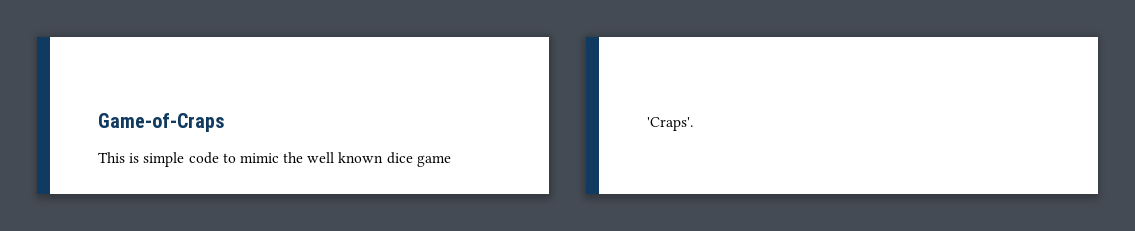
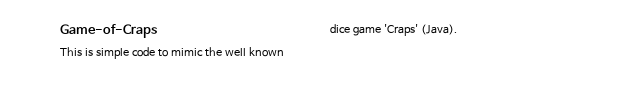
- This is simple code to mimic the well known dice game 'Craps'.
+ This is simple code to mimic the well known dice game 'Craps' (Java).

